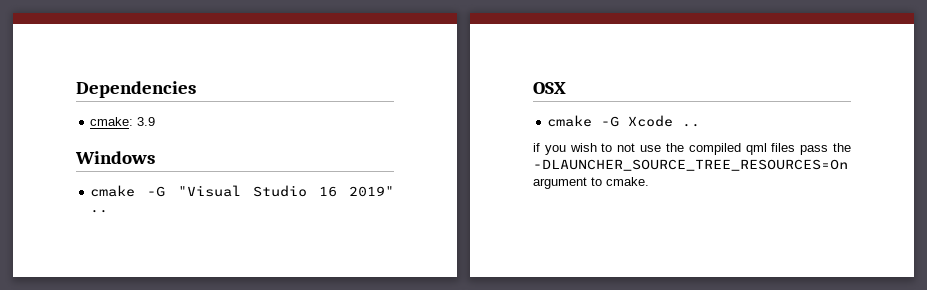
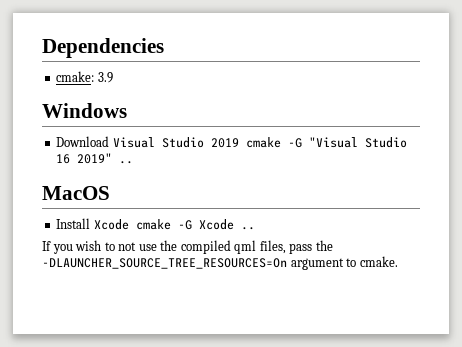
- cmake -G "Visual Studio 16 2019" ..
+ Download Visual Studio 2019 cmake -G "Visual Studio 16 2019" ..
- OSX
- cmake -G Xcode ..
+ MacOS
+ Install Xcode cmake -G Xcode ..
- if you wish to not use the compiled qml files pass the -DLAUNCHER_SOURCE_TREE_RESOURCES=On argument to cmake.
+ If you wish to not use the compiled qml files, pass the -DLAUNCHER_SOURCE_TREE_RESOURCES=On argument to cmake.

